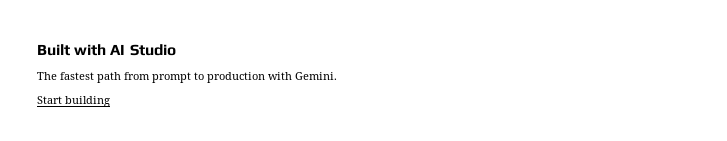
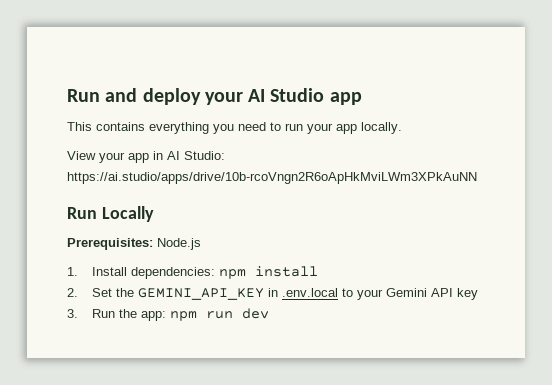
- Built with AI Studio
- The fastest path from prompt to production with Gemini.
- Start building
+ Run and deploy your AI Studio app
+ This contains everything you need to run your app locally.
+ View your app in AI Studio: https://ai.studio/apps/drive/10b-rcoVngn2R6oApHkMviLWm3XPkAuNN
+ Run Locally
+ Prerequisites: Node.js
+ 1. Install dependencies: npm install
+ 2. Set the GEMINI_API_KEY in .env.local to your Gemini API key
+ 3. Run the app: npm run dev

